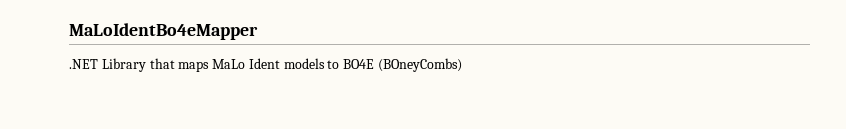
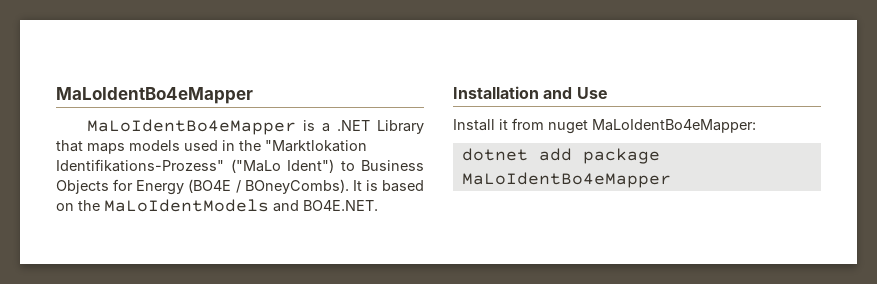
- .NET Library that maps MaLo Ident models to BO4E (BOneyCombs)
+ MaLoIdentBo4eMapper is a .NET Library that maps models used in the "Marktlokation Identifikations-Prozess" ("MaLo Ident") to Business Objects for Energy (BO4E / BOneyCombs). It is based on the MaLoIdentModels and BO4E.NET.
+ Installation and Use
+ Install it from nuget MaLoIdentBo4eMapper:
+ dotnet add package MaLoIdentBo4eMapper

